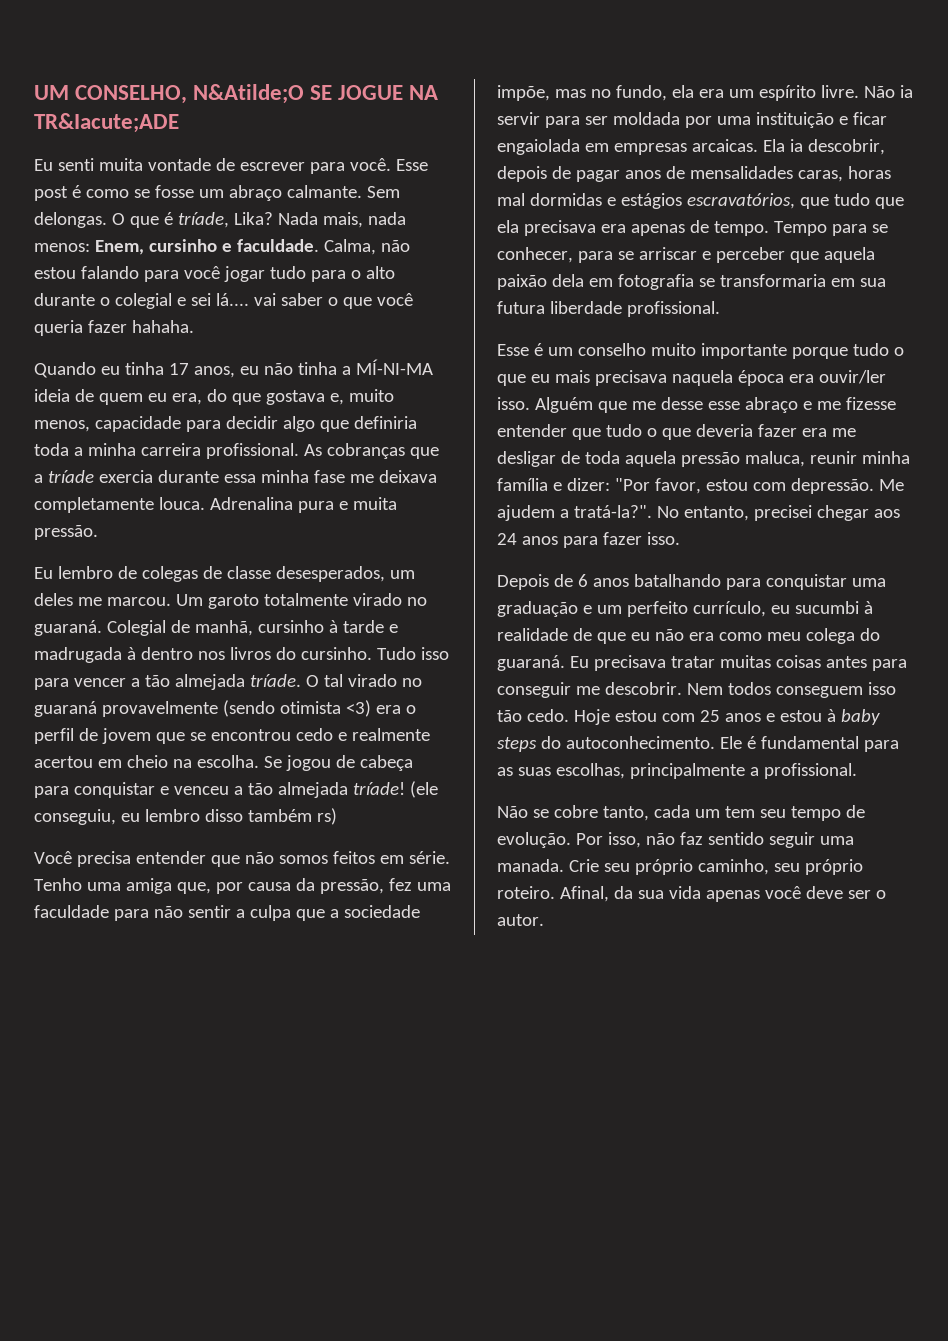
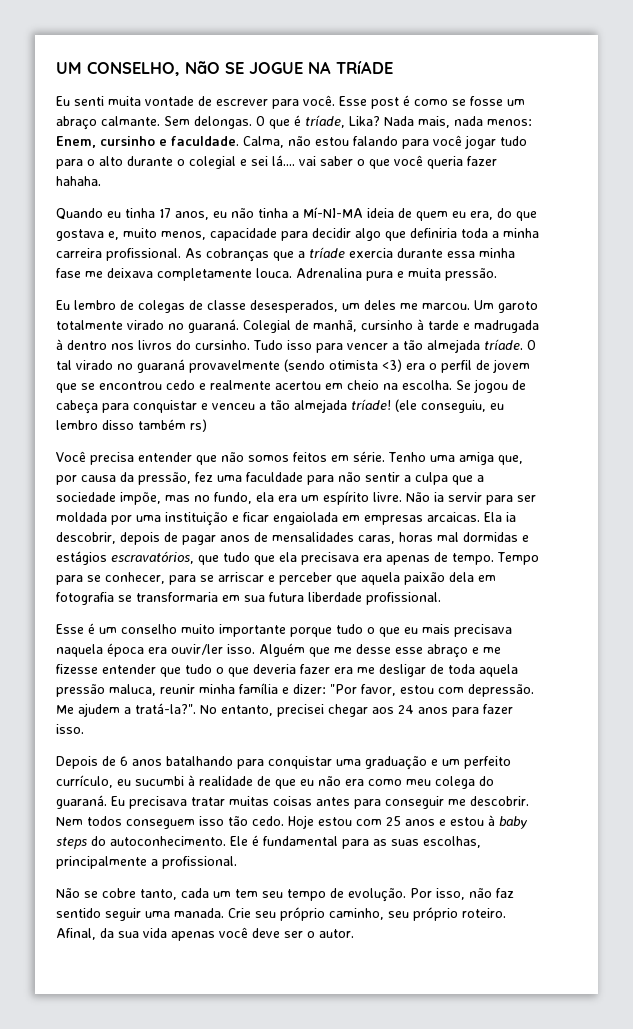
- UM CONSELHO, N&Atilde;O SE JOGUE NA TR&Iacute;ADE
+ UM CONSELHO, NãO SE JOGUE NA TRíADE
- Quando eu tinha 17 anos, eu não tinha a MÍ-NI-MA ideia de quem eu era, do que gostava e, muito menos, capacidade para decidir algo que definiria toda a minha carreira profissional.
+ Quando eu tinha 17 anos, eu não tinha a Mí-NI-MA ideia de quem eu era, do que gostava e, muito menos, capacidade para decidir algo que definiria toda a minha carreira profissional.

